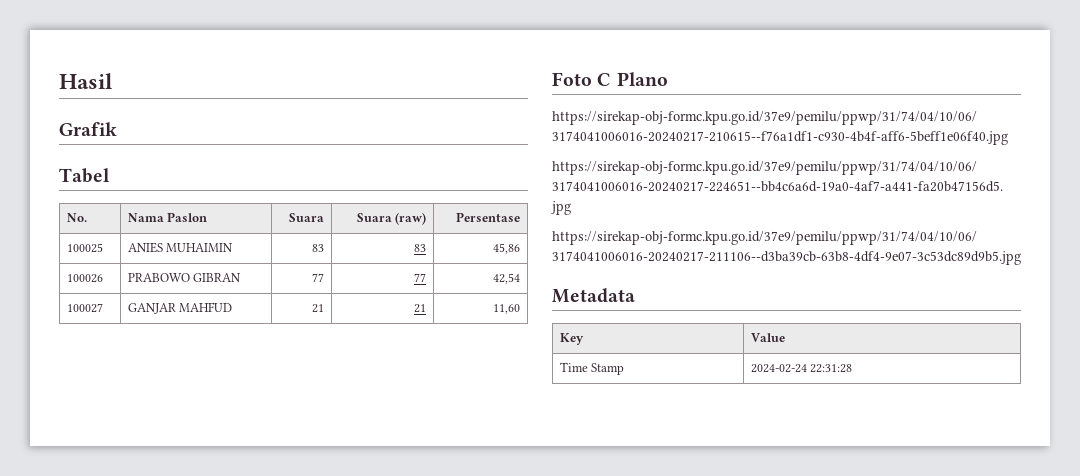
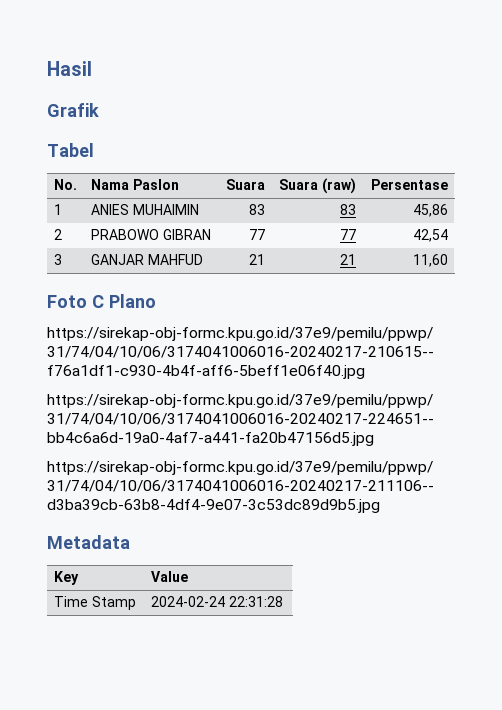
- 100025 | ANIES MUHAIMIN | 83 | 83 | 45,86
+ 1 | ANIES MUHAIMIN | 83 | 83 | 45,86
- 100026 | PRABOWO GIBRAN | 77 | 77 | 42,54
+ 2 | PRABOWO GIBRAN | 77 | 77 | 42,54
- 100027 | GANJAR MAHFUD | 21 | 21 | 11,60
+ 3 | GANJAR MAHFUD | 21 | 21 | 11,60

